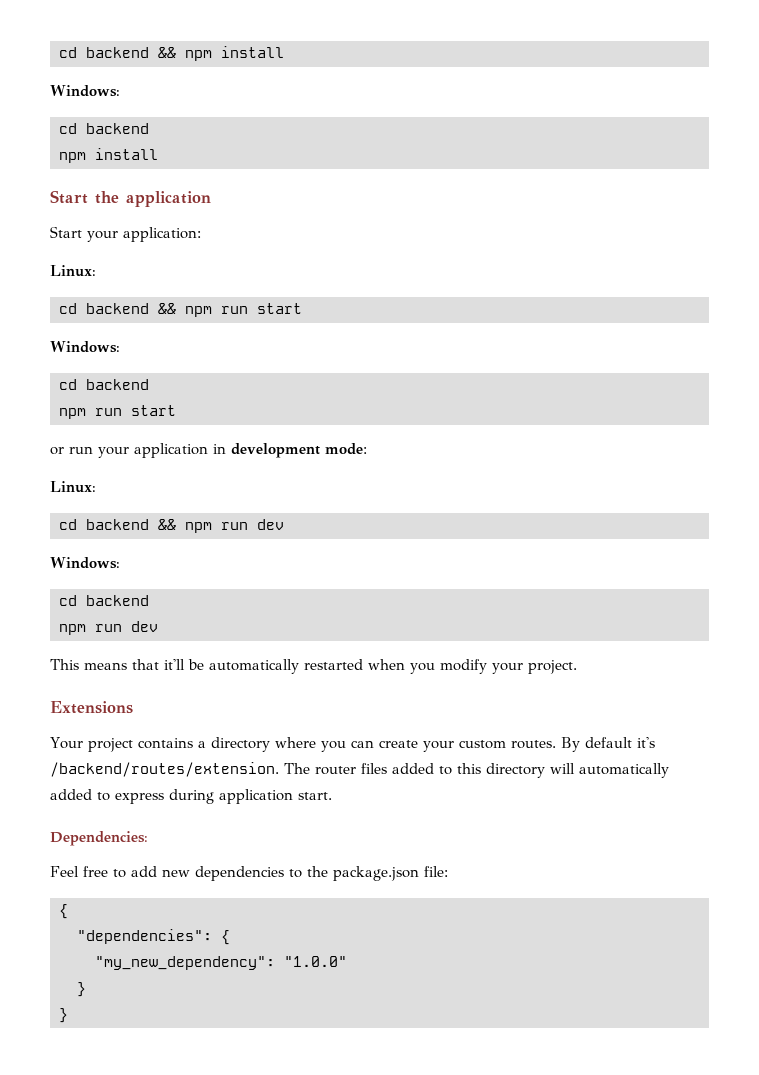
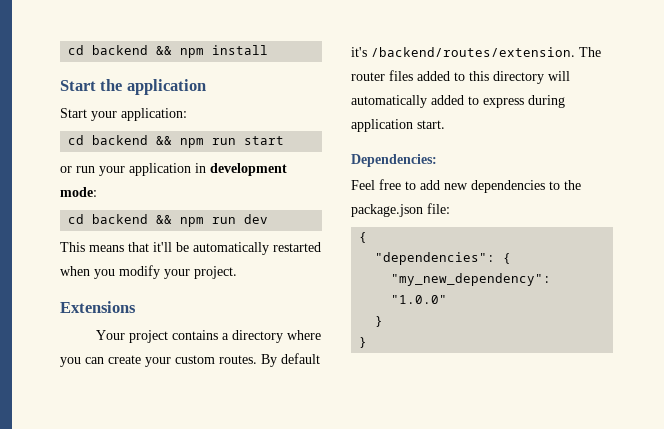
  cd backend && npm install
- Windows:
- cd backend
- npm install
  Start your application:
- Linux:
  cd backend && npm run start
- Windows:
- cd backend
- npm run start
  or run your application in development mode:
- Linux:
  cd backend && npm run dev
- Windows:
- cd backend
- npm run dev

